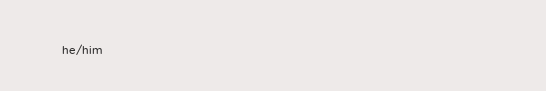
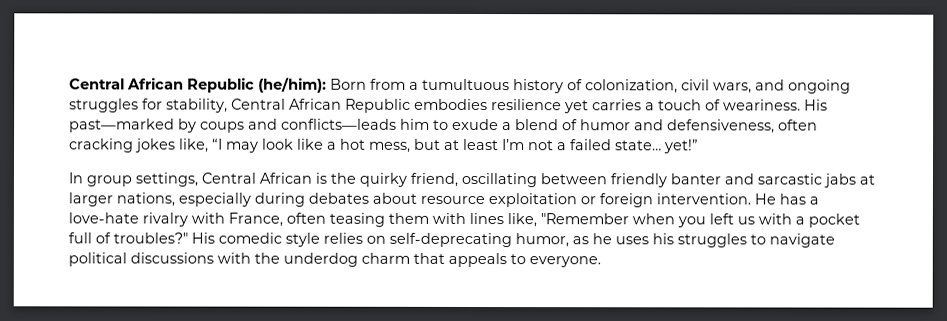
- he/him
+ Central African Republic (he/him): Born from a tumultuous history of colonization, civil wars, and ongoing struggles for stability, Central African Republic embodies resilience yet carries a touch of weariness. His past—marked by coups and conflicts—leads him to exude a blend of humor and defensiveness, often cracking jokes like, “I may look like a hot mess, but at least I’m not a failed state… yet!”
+ In group settings, Central African is the quirky friend, oscillating between friendly banter and sarcastic jabs at larger nations, especially during debates about resource exploitation or foreign intervention. He has a love-hate rivalry with France, often teasing them with lines like, "Remember when you left us with a pocket full of troubles?" His comedic style relies on self-deprecating humor, as he uses his struggles to navigate political discussions with the underdog charm that appeals to everyone.

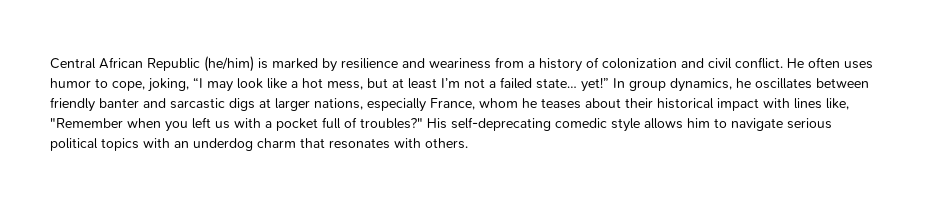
- Central African Republic (he/him): Born from a tumultuous history of colonization, civil wars, and ongoing struggles for stability, Central African Republic embodies resilience yet carries a touch of weariness. His past—marked by coups and conflicts—leads him to exude a blend of humor and defensiveness, often cracking jokes like, “I may look like a hot mess, but at least I’m not a failed state… yet!”
- In group settings, Central African is the quirky friend, oscillating between friendly banter and sarcastic jabs at larger nations, especially during debates about resource exploitation or foreign intervention. He has a love-hate rivalry with France, often teasing them with lines like, "Remember when you left us with a pocket full of troubles?"
+ Central African Republic (he/him) is marked by resilience and weariness from a history of colonization and civil conflict. He often uses humor to cope, joking, “I may look like a hot mess, but at least I’m not a failed state… yet!” In group dynamics, he oscillates between friendly banter and sarcastic digs at larger nations, especially France, whom he teases about their historical impact with lines like, "Remember when you left us with a pocket full of troubles?"
- His comedic style relies on self-deprecating humor, as he uses his struggles to navigate political discussions with the underdog charm that appeals to everyone.
+ His self-deprecating comedic style allows him to navigate serious political topics with an underdog charm that resonates with others.

